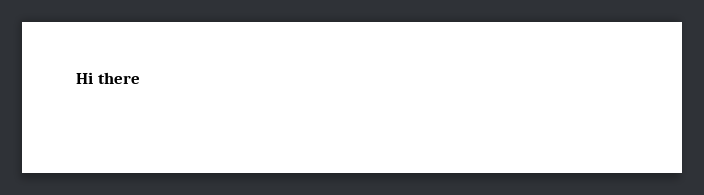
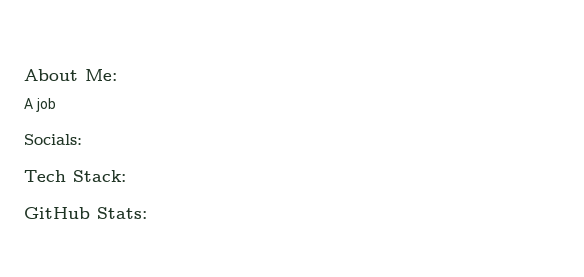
- Hi there
+ About Me:
+ A job
+ Socials:
+ Tech Stack:
+ GitHub Stats:

